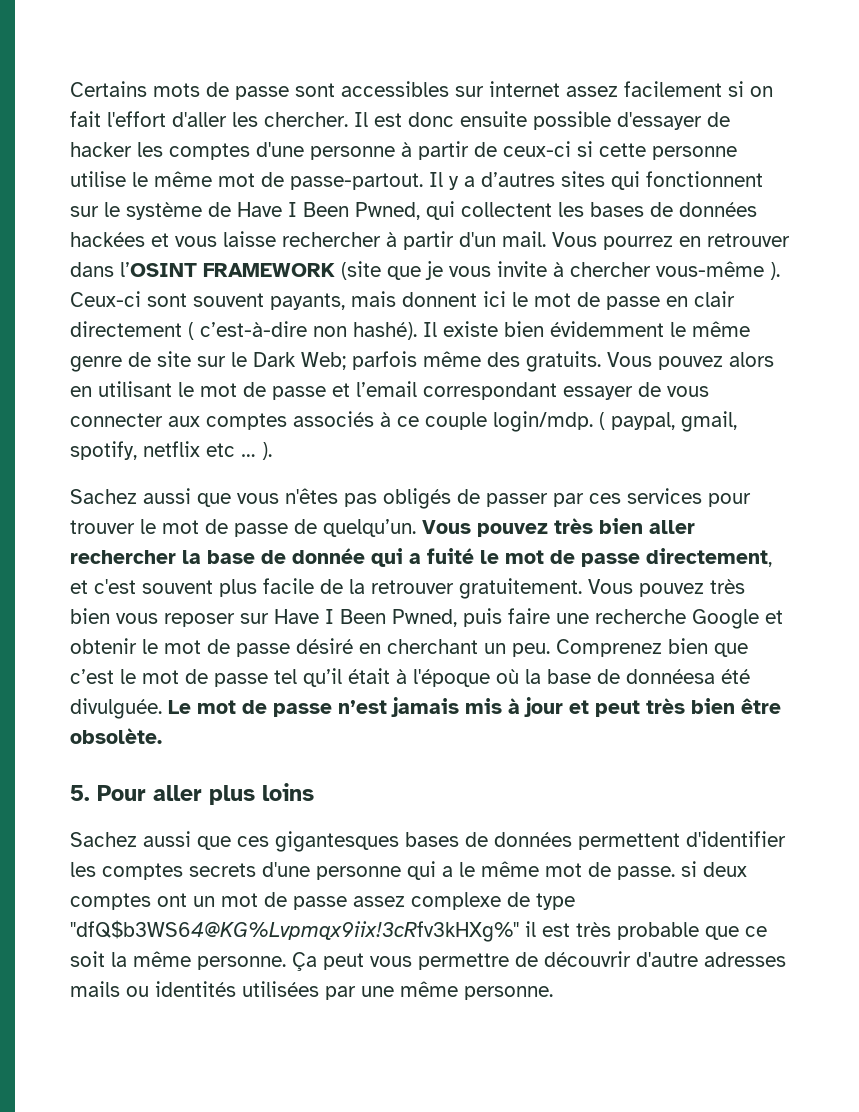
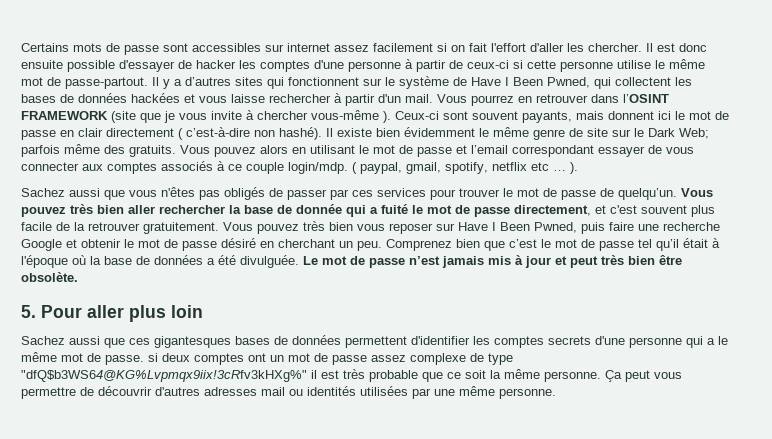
- Comprenez bien que c’est le mot de passe tel qu’il était à l'époque où la base de donnéesa été divulguée.
+ Comprenez bien que c’est le mot de passe tel qu’il était à l'époque où la base de données a été divulguée.
- 5. Pour aller plus loins
+ 5. Pour aller plus loin
- Ça peut vous permettre de découvrir d'autre adresses mails ou identités utilisées par une même personne.
+ Ça peut vous permettre de découvrir d'autres adresses mail ou identités utilisées par une même personne.

